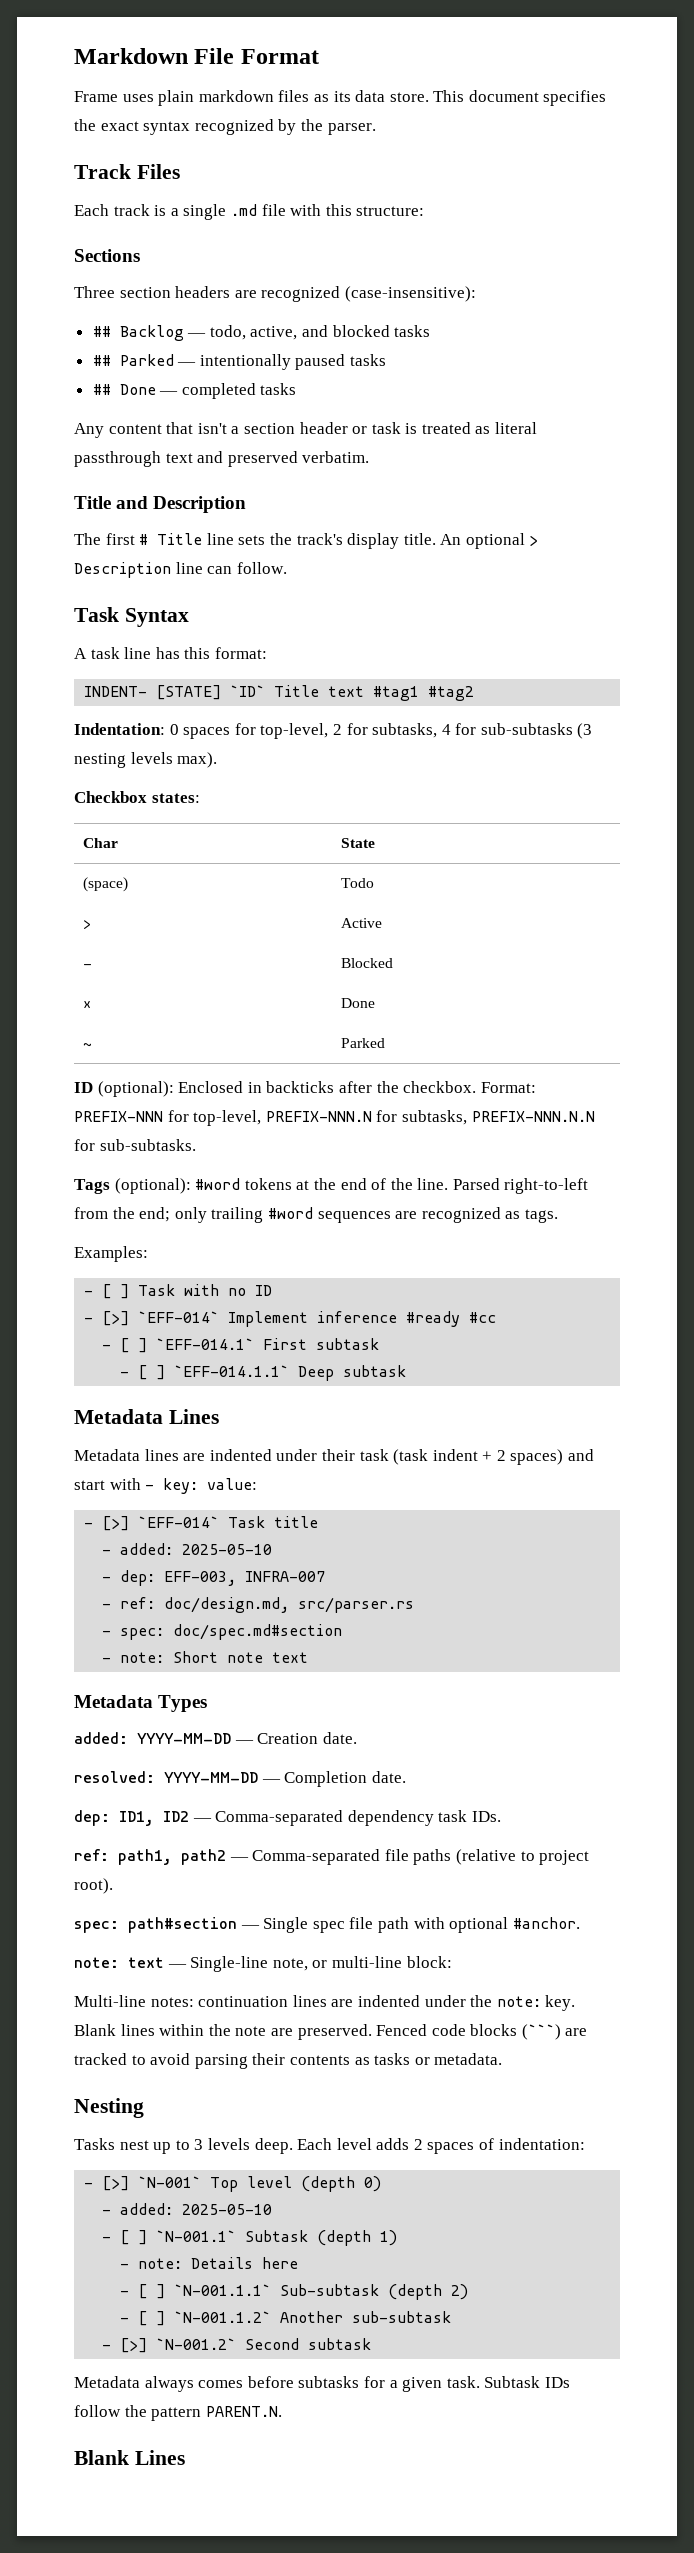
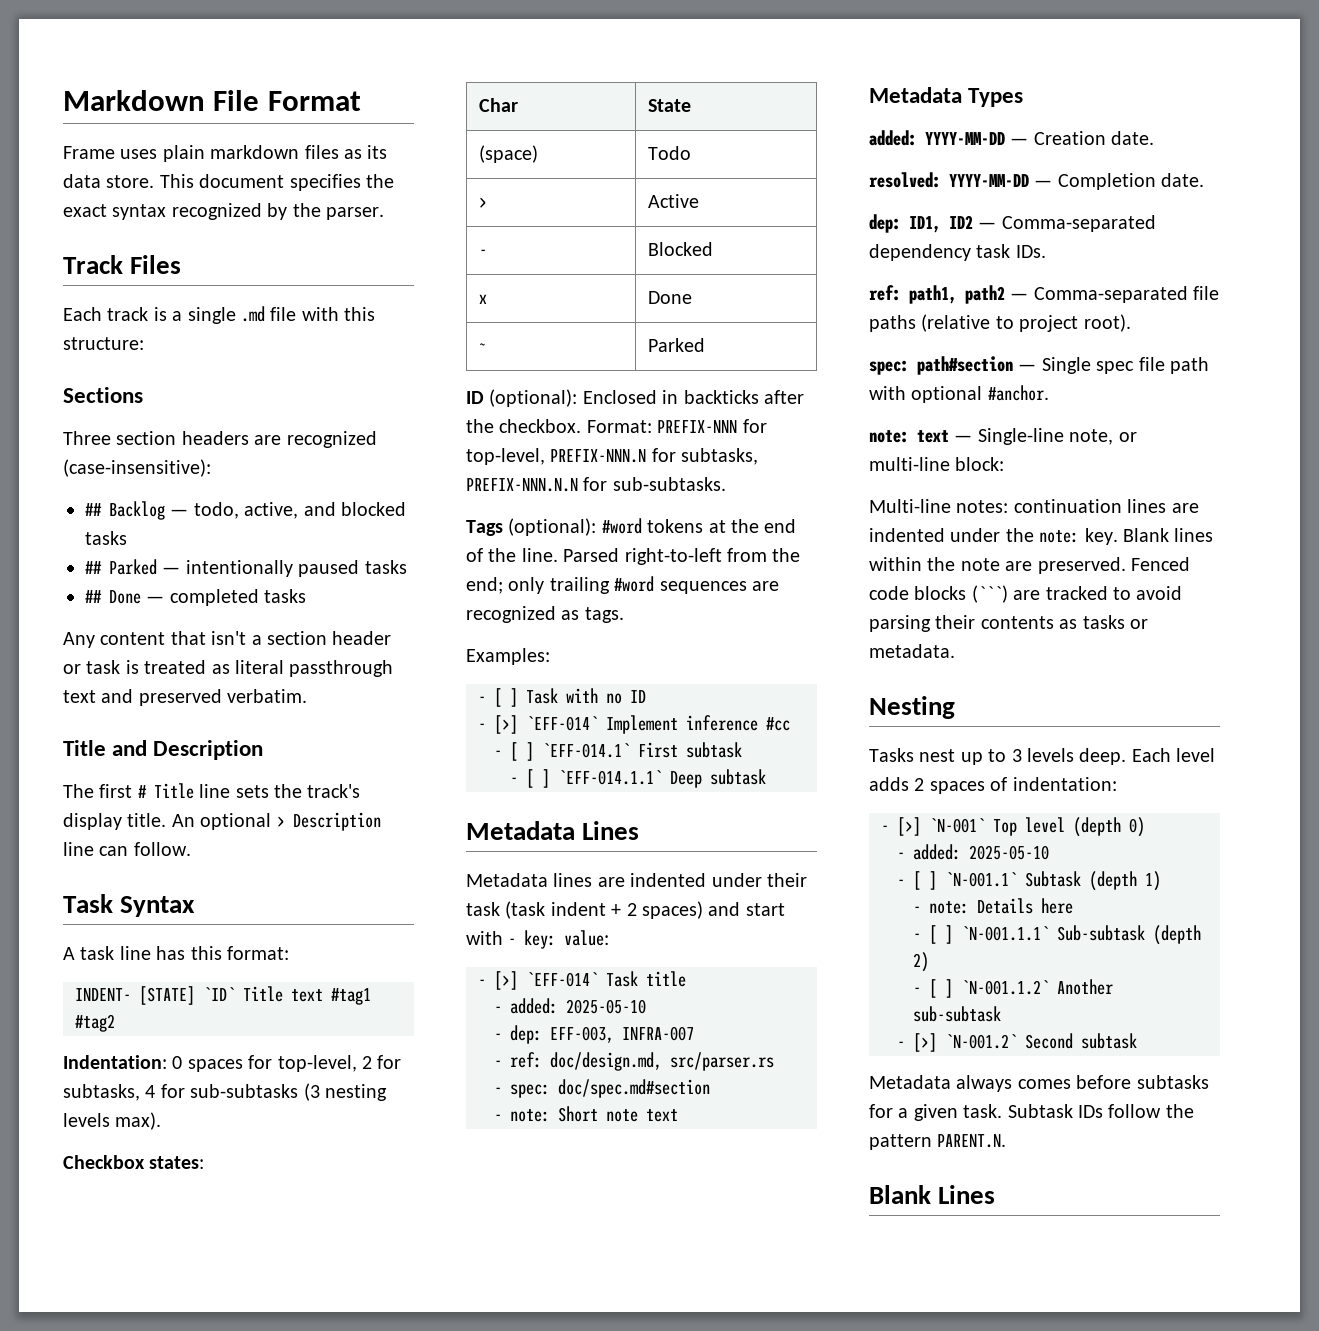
- - [>] `EFF-014` Implement inference #ready #cc
+ - [>] `EFF-014` Implement inference #cc

